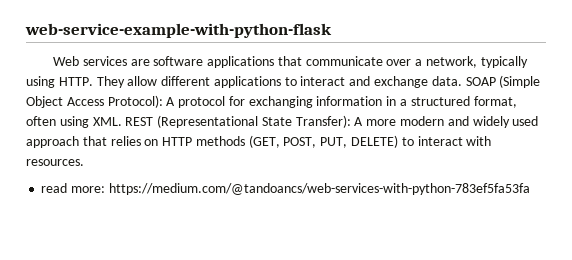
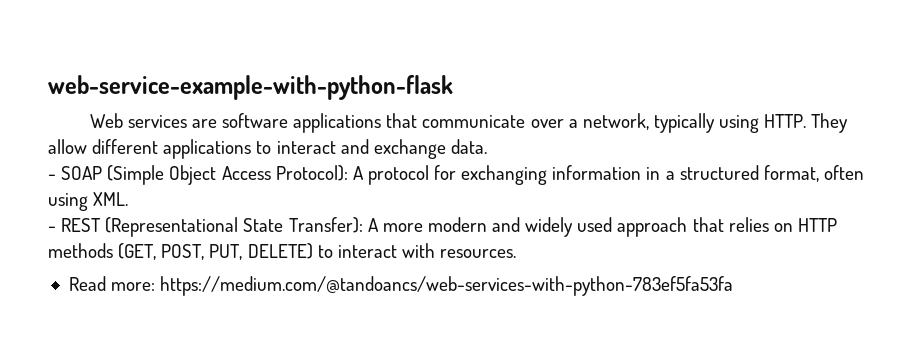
- They allow different applications to interact and exchange data. SOAP (Simple Object Access Protocol): A protocol for exchanging information in a structured format, often using XML. REST (Representational State Transfer): A more modern and widely used approach that relies on HTTP methods (GET, POST, PUT, DELETE) to interact with resources.
+ They allow different applications to interact and exchange data.
+ - SOAP (Simple Object Access Protocol): A protocol for exchanging information in a structured format, often using XML.
+ - REST (Representational State Transfer): A more modern and widely used approach that relies on HTTP methods (GET, POST, PUT, DELETE) to interact with resources.
- read more: https://medium.com/@tandoancs/web-services-with-python-783ef5fa53fa
+ Read more: https://medium.com/@tandoancs/web-services-with-python-783ef5fa53fa

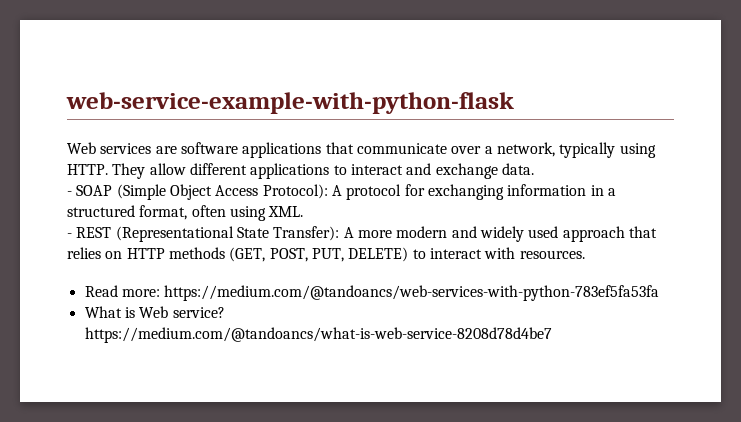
+ What is Web service? https://medium.com/@tandoancs/what-is-web-service-8208d78d4be7

